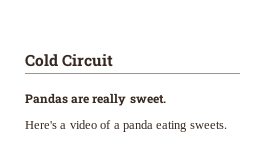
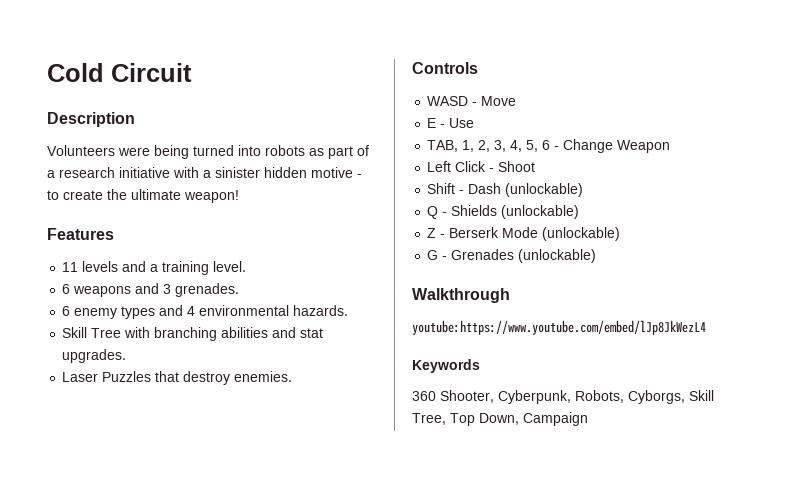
- Pandas are really sweet.
- Here's a video of a panda eating sweets.
+ Description
+ Volunteers were being turned into robots as part of a research initiative with a sinister hidden motive - to create the ultimate weapon!
+ Features
+ 11 levels and a training level.
+ 6 weapons and 3 grenades.
+ 6 enemy types and 4 environmental hazards.
+ Skill Tree with branching abilities and stat upgrades.
+ Laser Puzzles that destroy enemies.
+ Controls
+ WASD - Move
+ E - Use
+ TAB, 1, 2, 3, 4, 5, 6 - Change Weapon
+ Left Click - Shoot
+ Shift - Dash (unlockable)
+ Q - Shields (unlockable)
+ Z - Berserk Mode (unlockable)
+ G - Grenades (unlockable)
+ Walkthrough
+ youtube:https://www.youtube.com/embed/lJp8JkWezL4
+ Keywords
+ 360 Shooter, Cyberpunk, Robots, Cyborgs, Skill Tree, Top Down, Campaign

